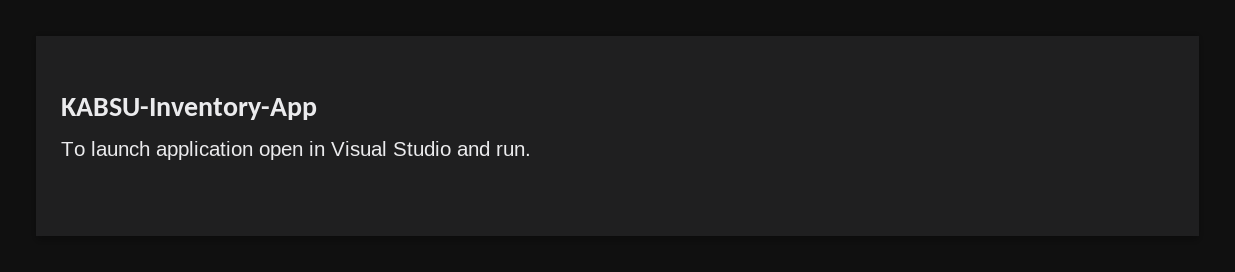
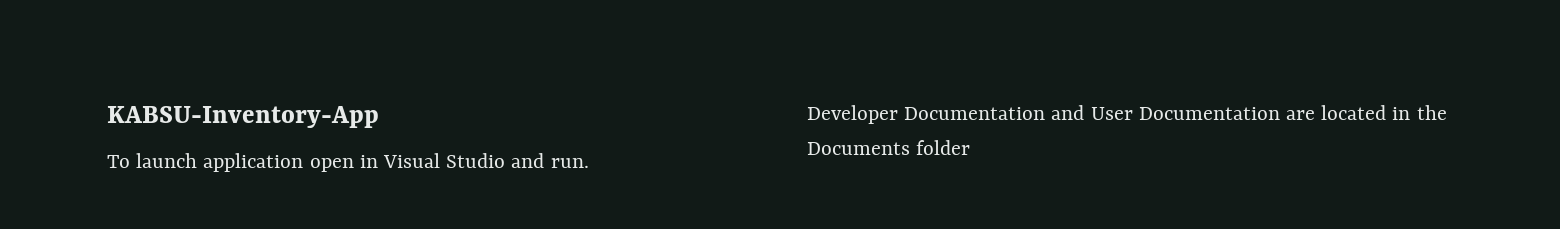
+ Developer Documentation and User Documentation are located in the Documents folder

